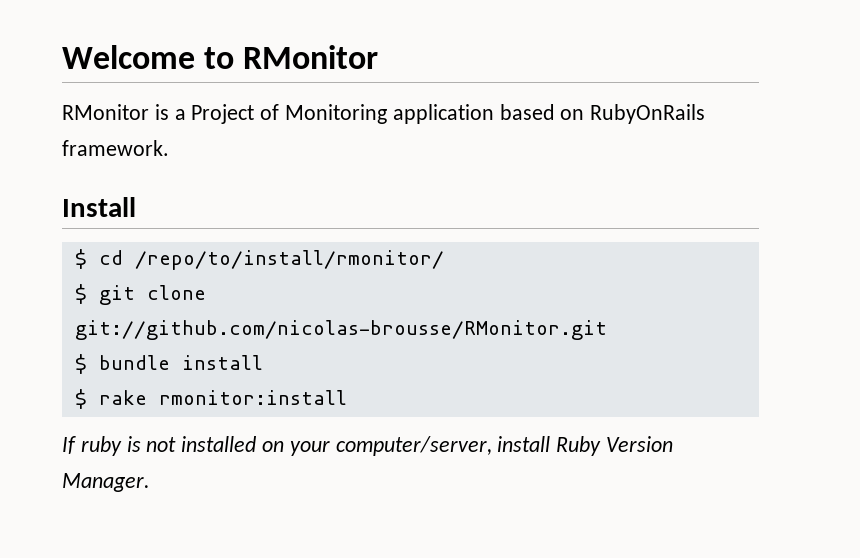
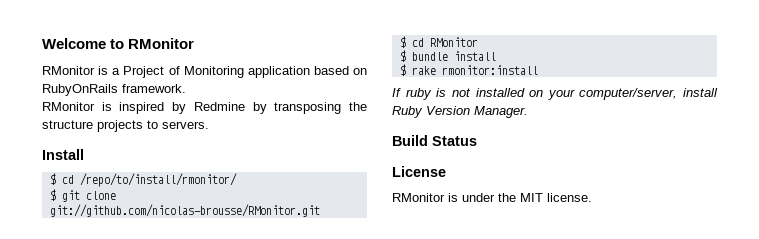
+ RMonitor is inspired by Redmine by transposing the structure projects to servers.
+ $ cd RMonitor
+ Build Status
+ License
+ RMonitor is under the MIT license.

